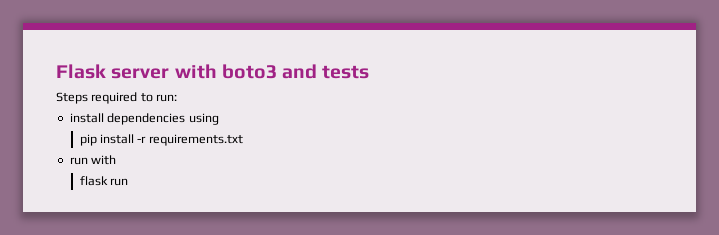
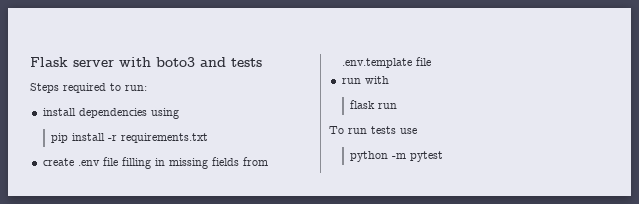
+ create .env file filling in missing fields from .env.template file
  run with
  flask run
+ To run tests use
+ python -m pytest

